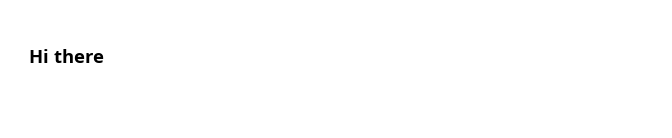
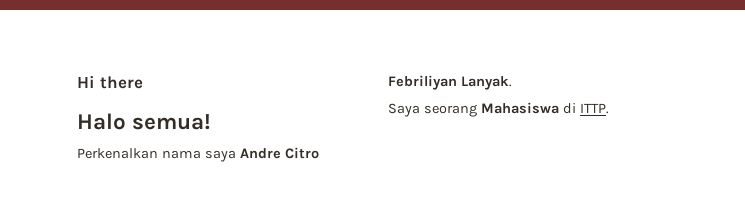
+ Halo semua!
+ Perkenalkan nama saya Andre Citro Febriliyan Lanyak.
+ Saya seorang Mahasiswa di ITTP.

